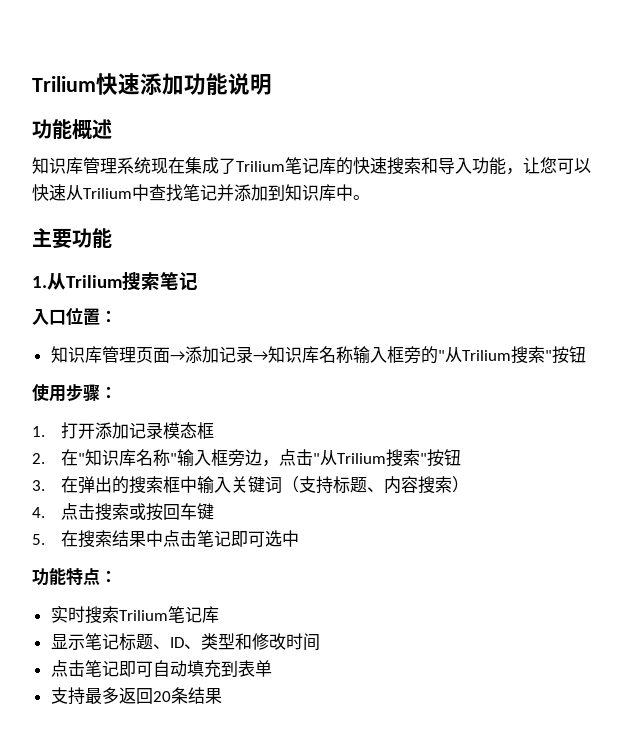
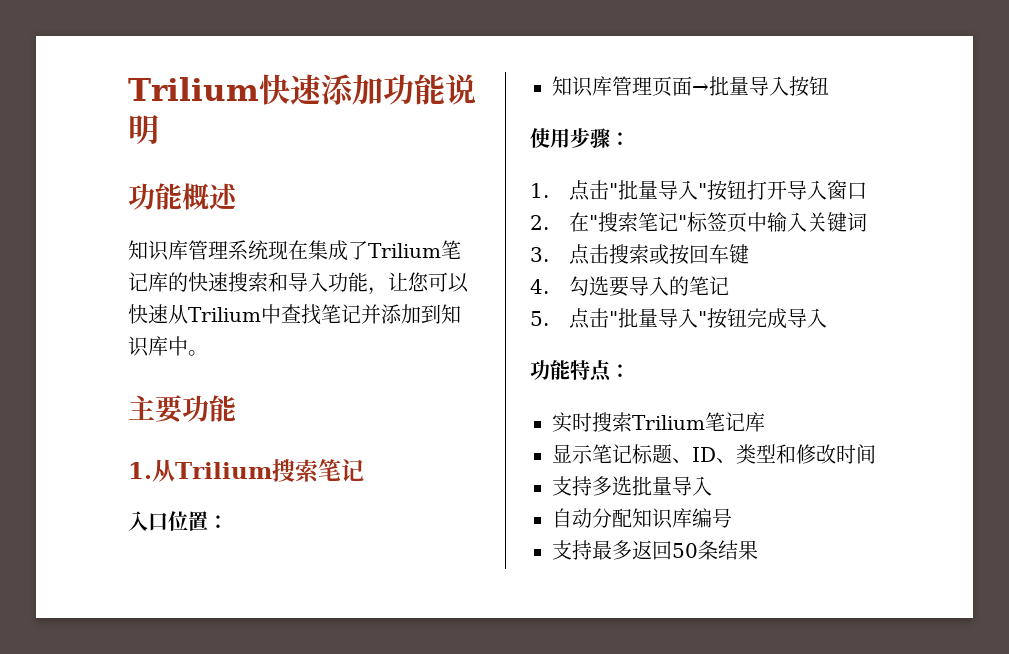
- 知识库管理页面→添加记录→知识库名称输入框旁的"从Trilium搜索"按钮
+ 知识库管理页面→批量导入按钮
- 1.打开添加记录模态框
- 2.在"知识库名称"输入框旁边，点击"从Trilium搜索"按钮
- 3.在弹出的搜索框中输入关键词（支持标题、内容搜索）
- 4.点击搜索或按回车键
+ 1.点击"批量导入"按钮打开导入窗口
+ 2.在"搜索笔记"标签页中输入关键词
+ 3.点击搜索或按回车键
- 5.在搜索结果中点击笔记即可选中
+ 4.勾选要导入的笔记
+ 5.点击"批量导入"按钮完成导入
- 点击笔记即可自动填充到表单
+ 支持多选批量导入
+ 自动分配知识库编号
- 支持最多返回20条结果
+ 支持最多返回50条结果

